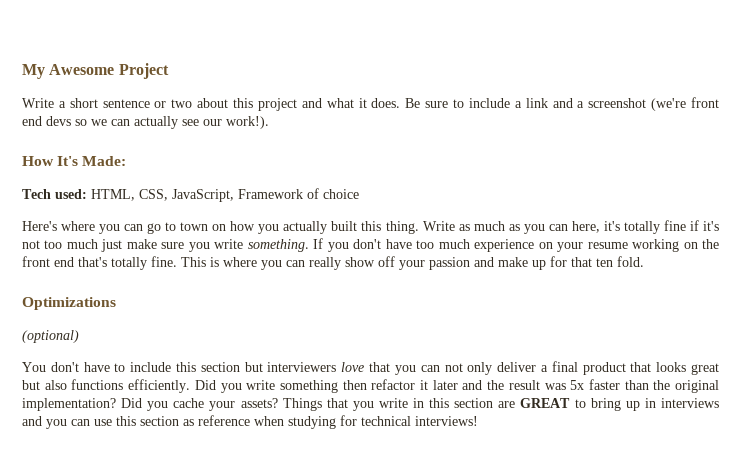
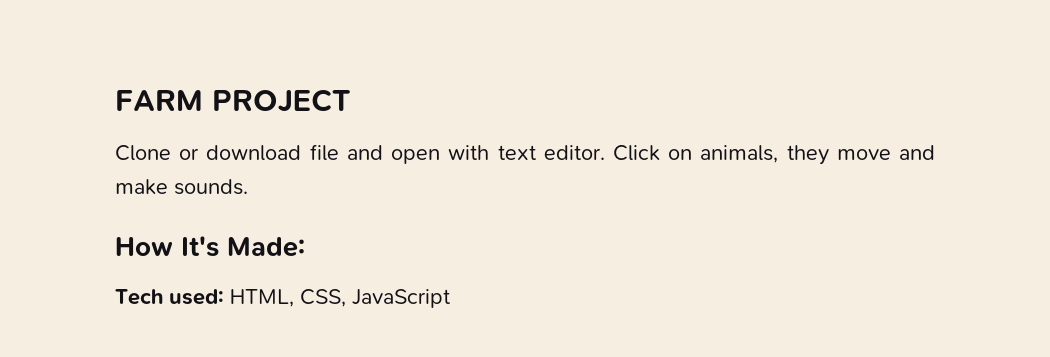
- My Awesome Project
- Write a short sentence or two about this project and what it does. Be sure to include a link and a screenshot (we're front end devs so we can actually see our work!).
+ FARM PROJECT
+ Clone or download file and open with text editor. Click on animals, they move and make sounds.
- Tech used: HTML, CSS, JavaScript, Framework of choice
- Here's where you can go to town on how you actually built this thing. Write as much as you can here, it's totally fine if it's not too much just make sure you write something. If you don't have too much experience on your resume working on the front end that's totally fine. This is where you can really show off your passion and make up for that ten fold.
- Optimizations
- (optional)
- You don't have to include this section but interviewers love that you can not only deliver a final product that looks great but also functions efficiently. Did you write something then refactor it later and the result was 5x faster than the original implementation? Did you cache your assets? Things that you write in this section are GREAT to bring up in interviews and you can use this section as reference when studying for technical interviews!
+ Tech used: HTML, CSS, JavaScript

